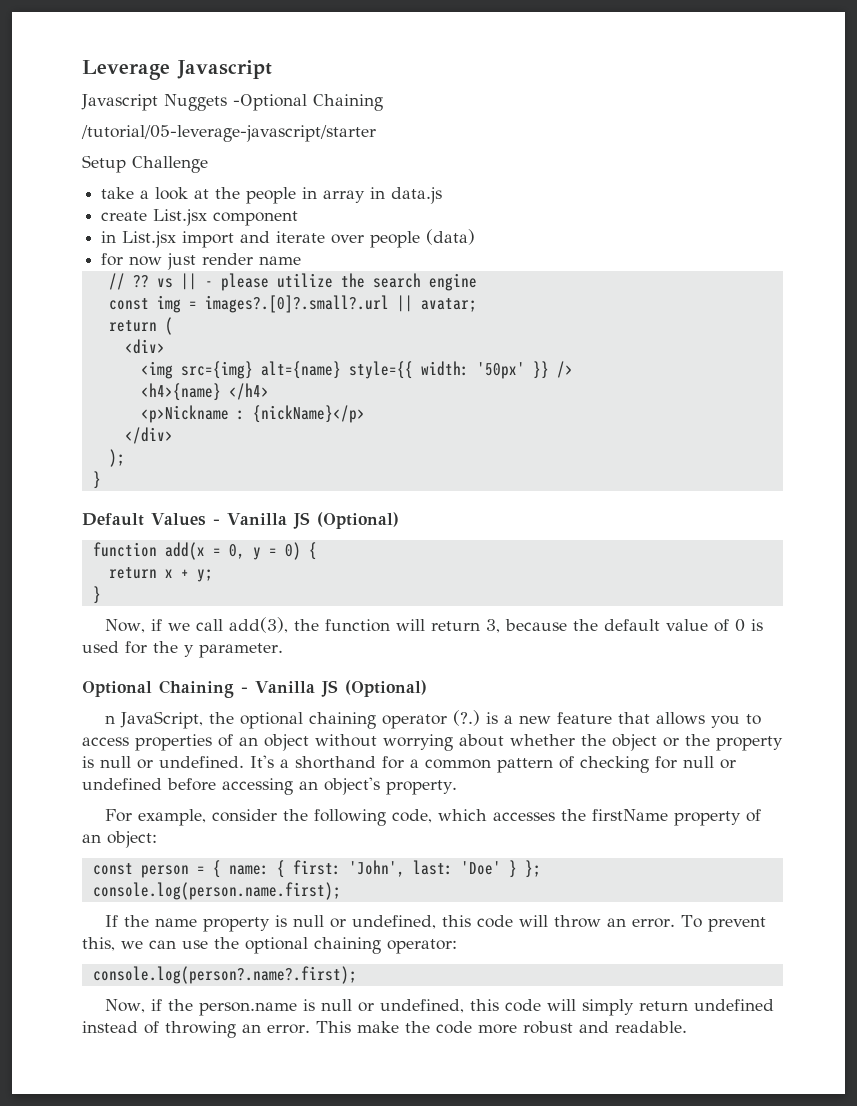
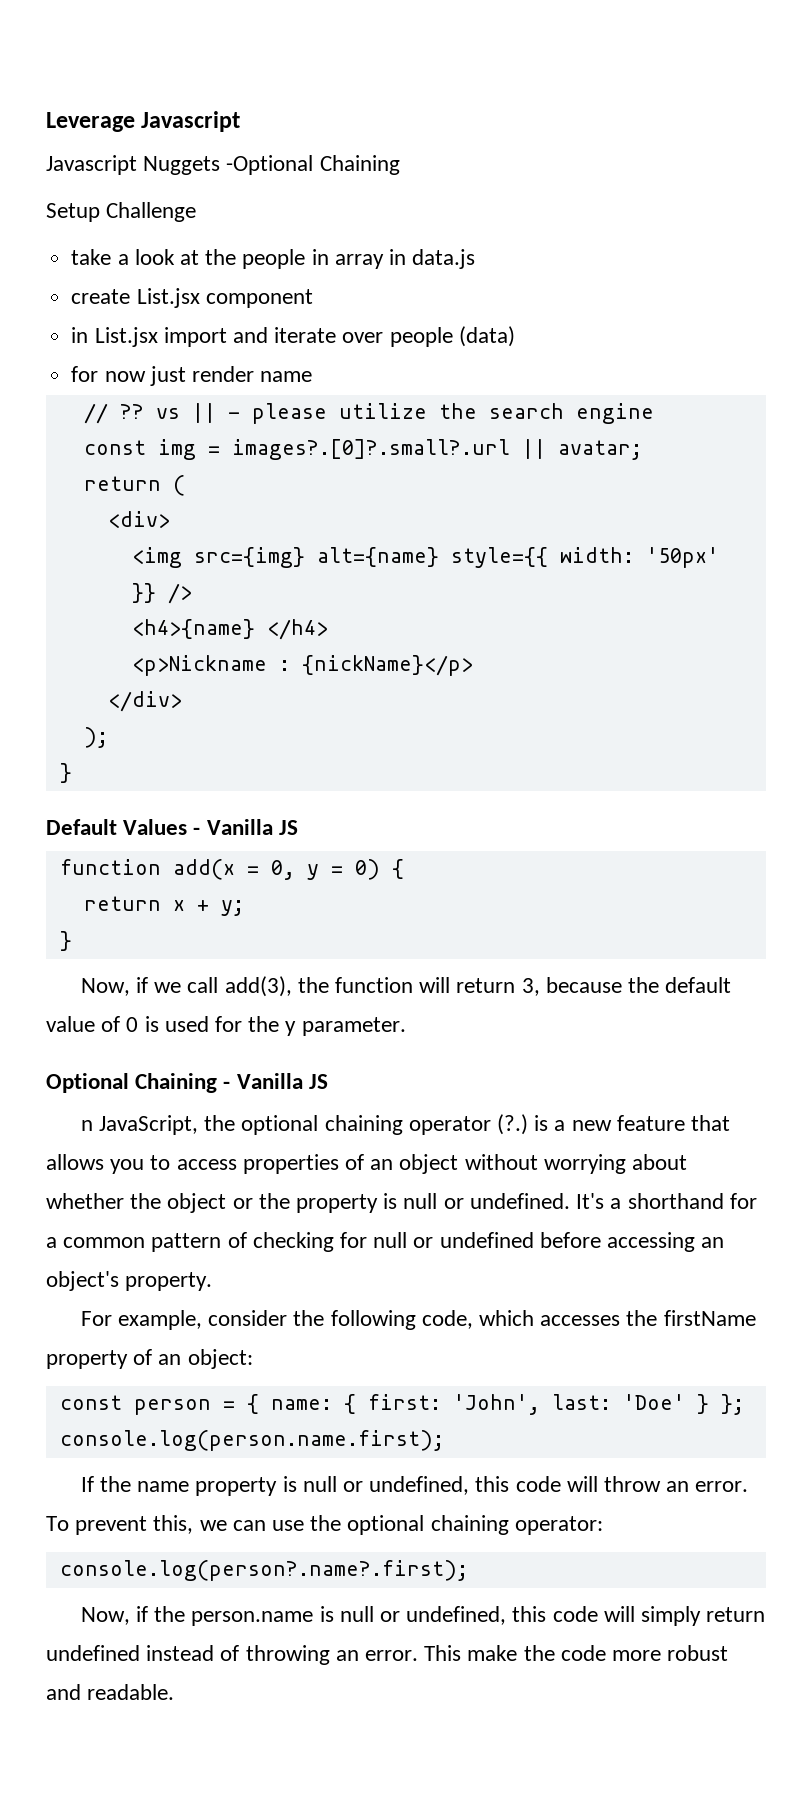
- /tutorial/05-leverage-javascript/starter
- Default Values - Vanilla JS (Optional)
+ Default Values - Vanilla JS
- Optional Chaining - Vanilla JS (Optional)
+ Optional Chaining - Vanilla JS

